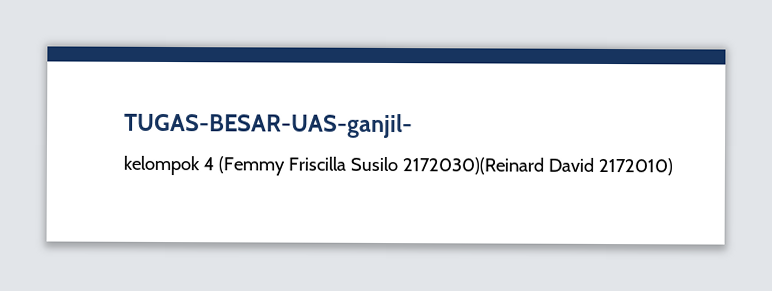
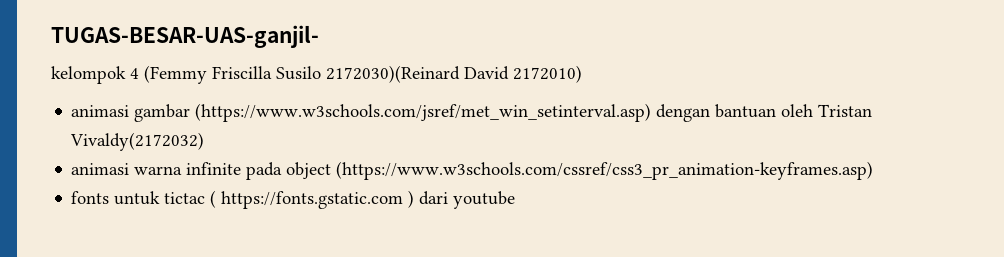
+ animasi gambar (https://www.w3schools.com/jsref/met_win_setinterval.asp) dengan bantuan oleh Tristan Vivaldy(2172032)
+ animasi warna infinite pada object (https://www.w3schools.com/cssref/css3_pr_animation-keyframes.asp)
+ fonts untuk tictac ( https://fonts.gstatic.com ) dari youtube

